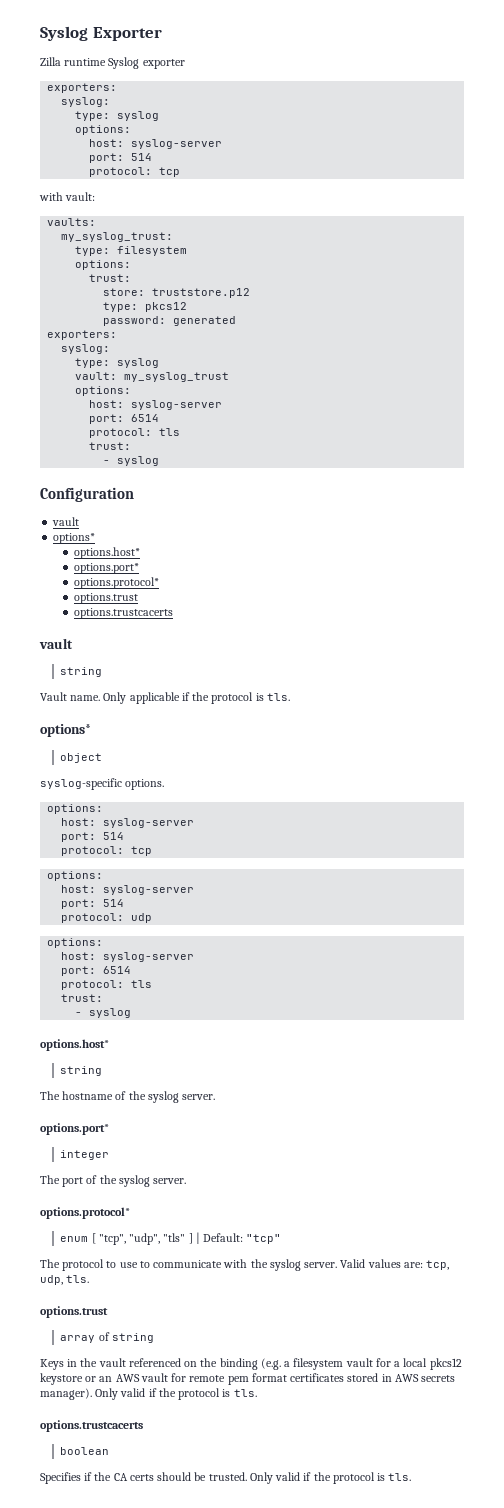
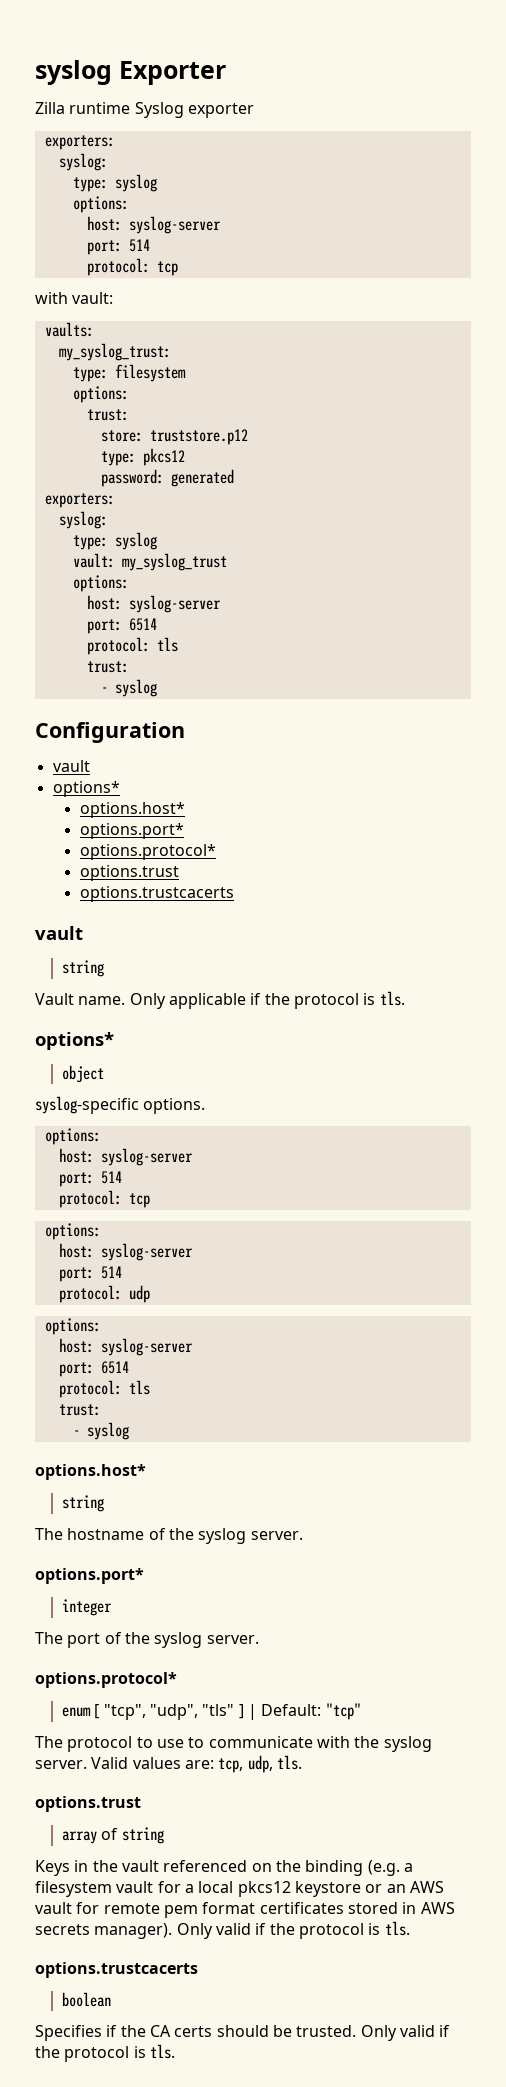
- Syslog Exporter
+ syslog Exporter

